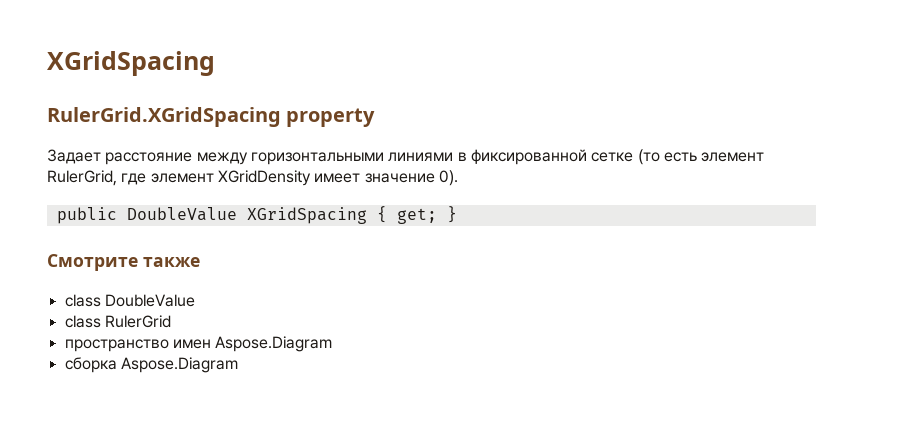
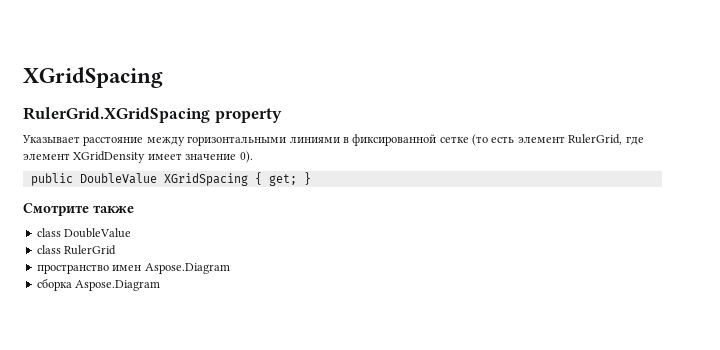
- Задает расстояние между горизонтальными линиями в фиксированной сетке (то есть элемент RulerGrid, где элемент XGridDensity имеет значение 0).
+ Указывает расстояние между горизонтальными линиями в фиксированной сетке (то есть элемент RulerGrid, где элемент XGridDensity имеет значение 0).

